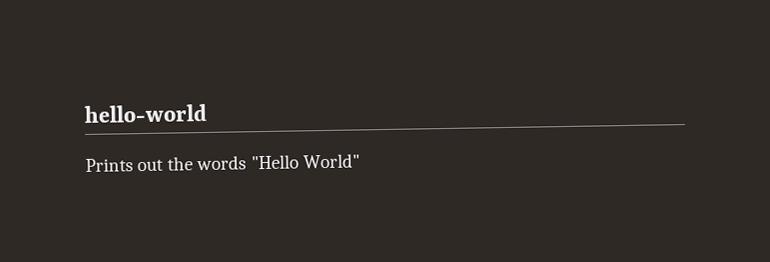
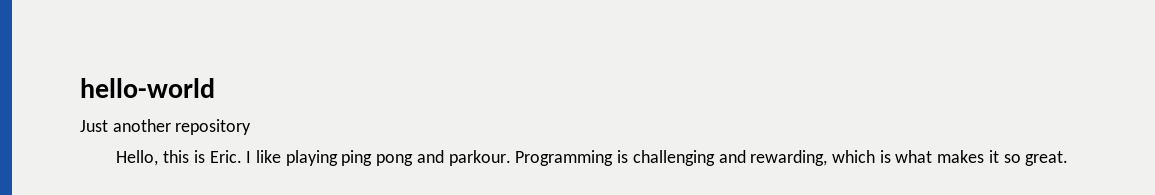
- Prints out the words "Hello World"
+ Just another repository
+ Hello, this is Eric. I like playing ping pong and parkour. Programming is challenging and rewarding, which is what makes it so great.

